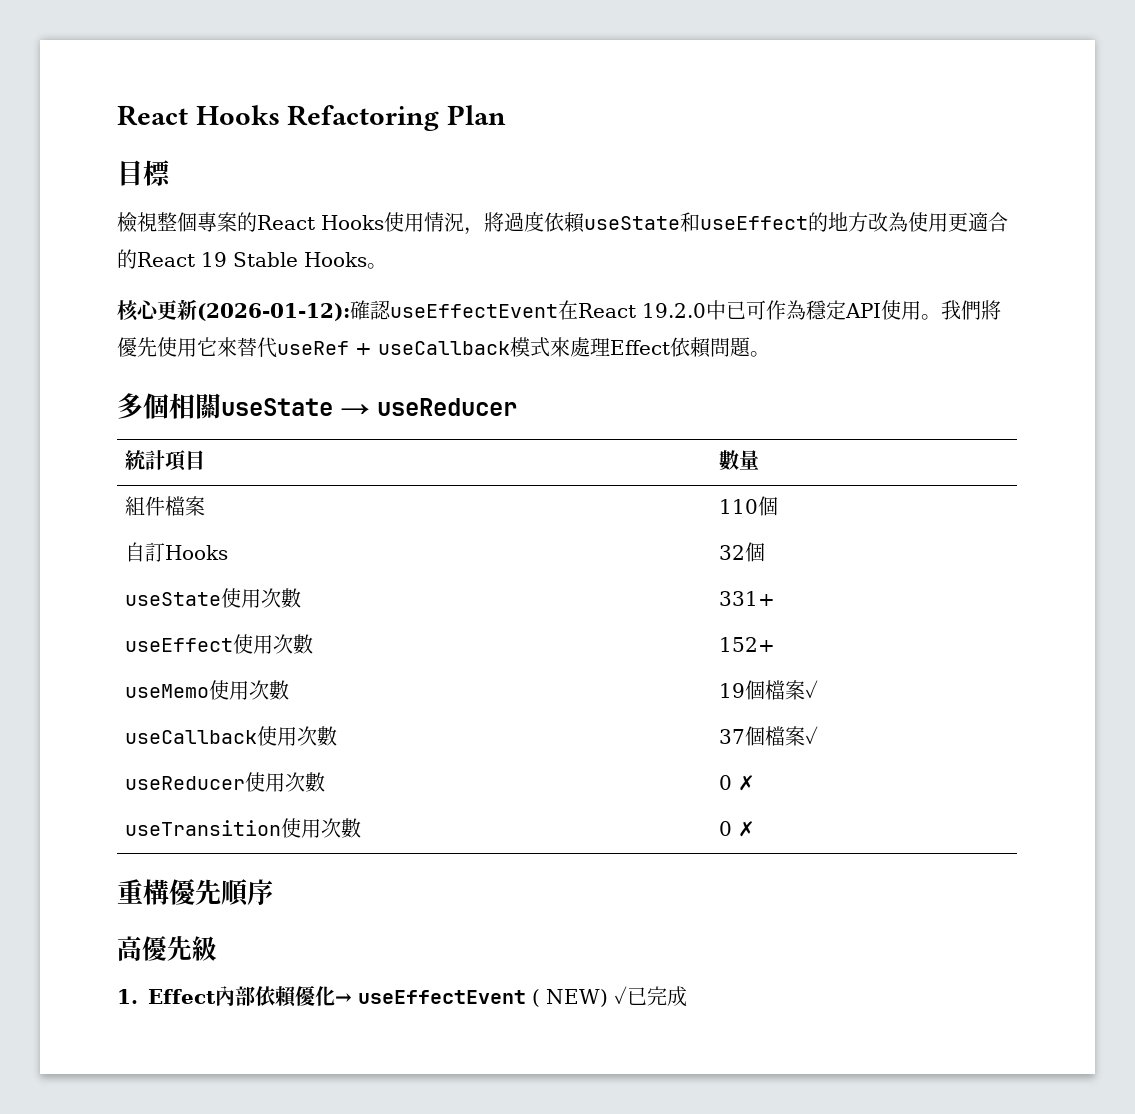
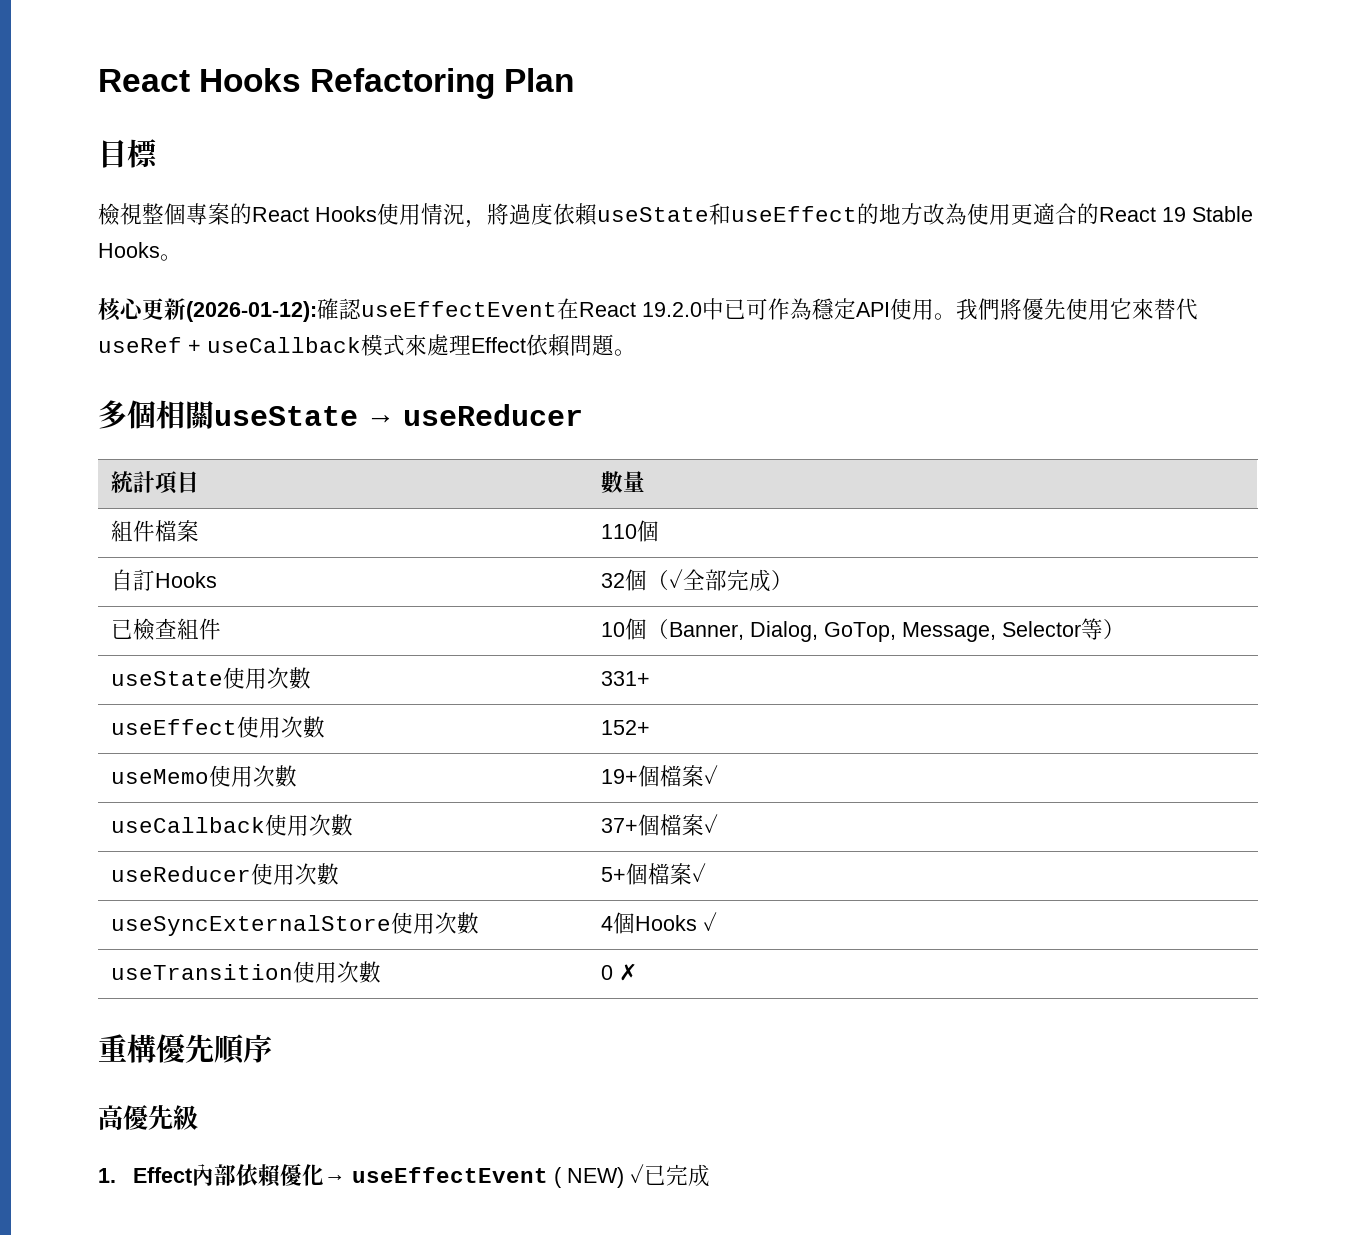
- 自訂Hooks | 32個
+ 自訂Hooks | 32個（✓全部完成）
+ 已檢查組件 | 10個（Banner, Dialog, GoTop, Message, Selector等）
- useMemo使用次數 | 19個檔案✓
+ useMemo使用次數 | 19+個檔案✓
- useCallback使用次數 | 37個檔案✓
+ useCallback使用次數 | 37+個檔案✓
- useReducer使用次數 | 0 ✗
+ useReducer使用次數 | 5+個檔案✓
+ useSyncExternalStore使用次數 | 4個Hooks ✓

